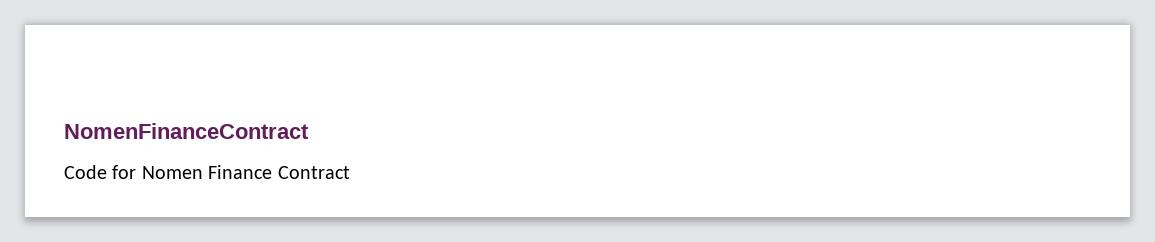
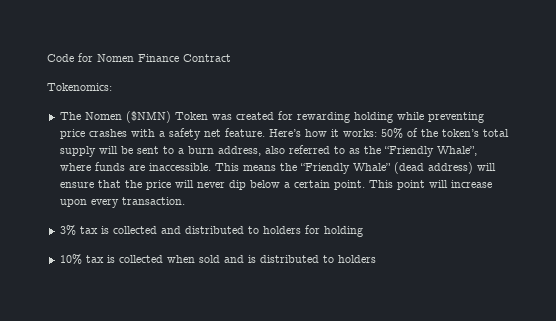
- NomenFinanceContract
+ Tokenomics:
+ The Nomen ($NMN) Token was created for rewarding holding while preventing price crashes with a safety net feature. Here’s how it works: 50% of the token’s total supply will be sent to a burn address, also referred to as the “Friendly Whale”, where funds are inaccessible. This means the “Friendly Whale” (dead address) will ensure that the price will never dip below a certain point. This point will increase upon every transaction.
+ 3% tax is collected and distributed to holders for holding
+ 10% tax is collected when sold and is distributed to holders

